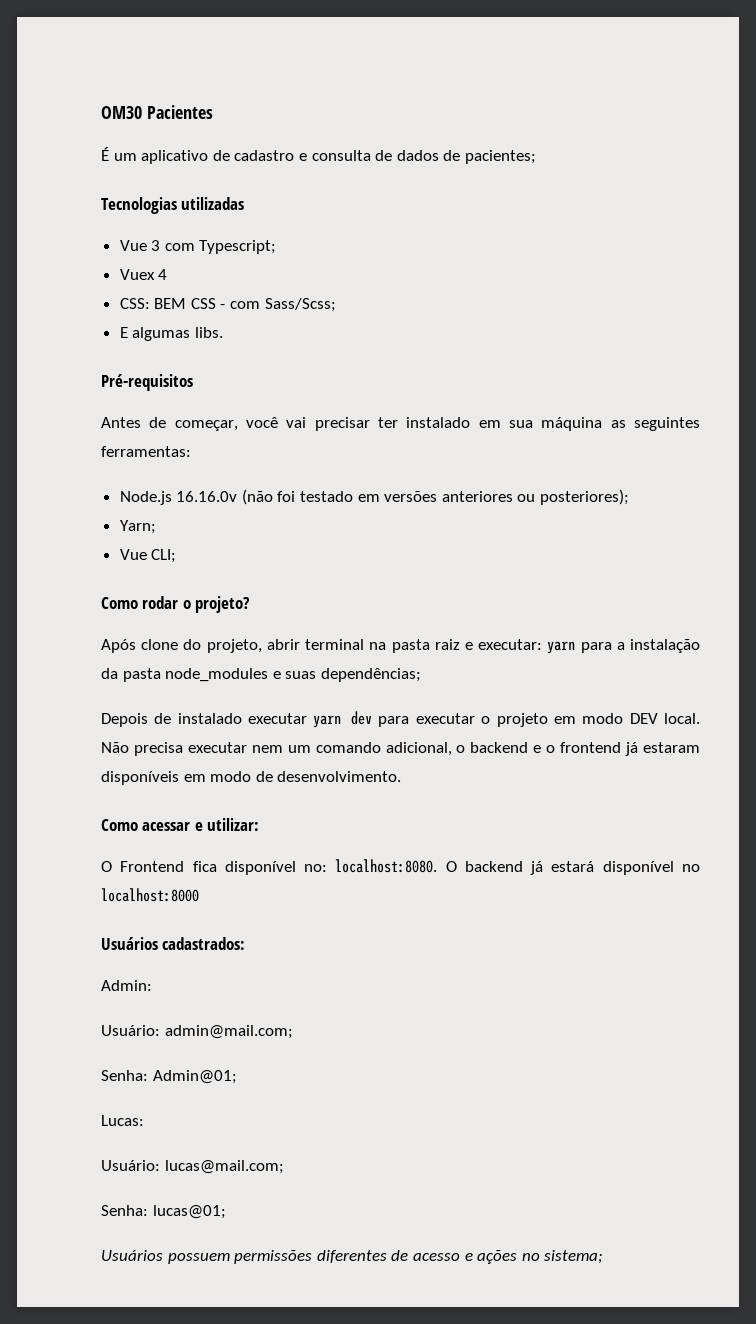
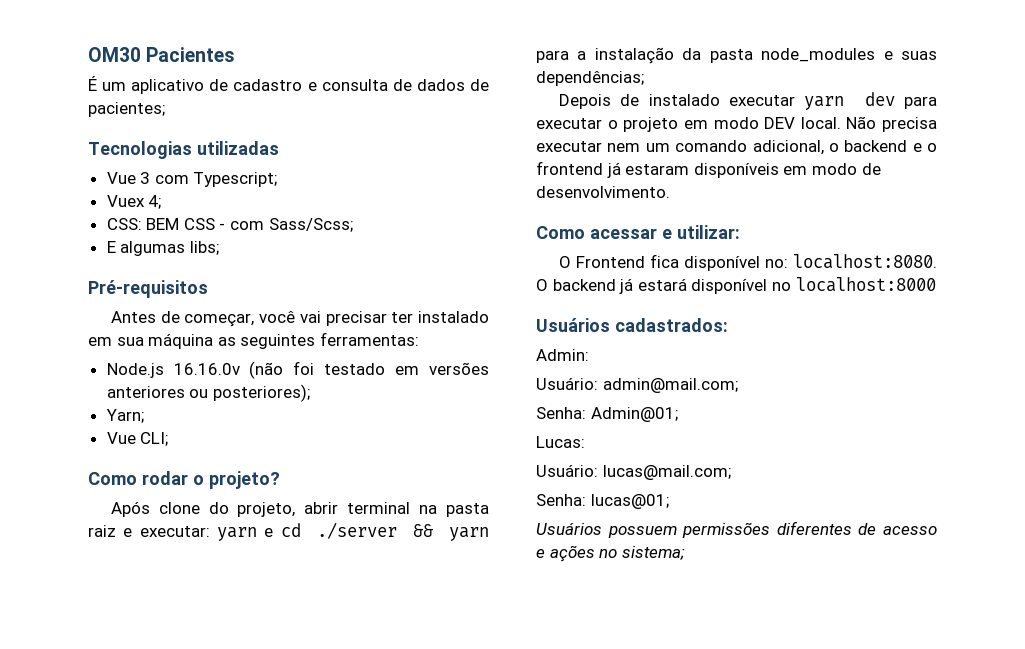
- Vuex 4
+ Vuex 4;
- E algumas libs.
+ E algumas libs;
- Após clone do projeto, abrir terminal na pasta raiz e executar: yarn para a instalação da pasta node_modules e suas dependências;
+ Após clone do projeto, abrir terminal na pasta raiz e executar: yarn e cd ./server && yarn para a instalação da pasta node_modules e suas dependências;

